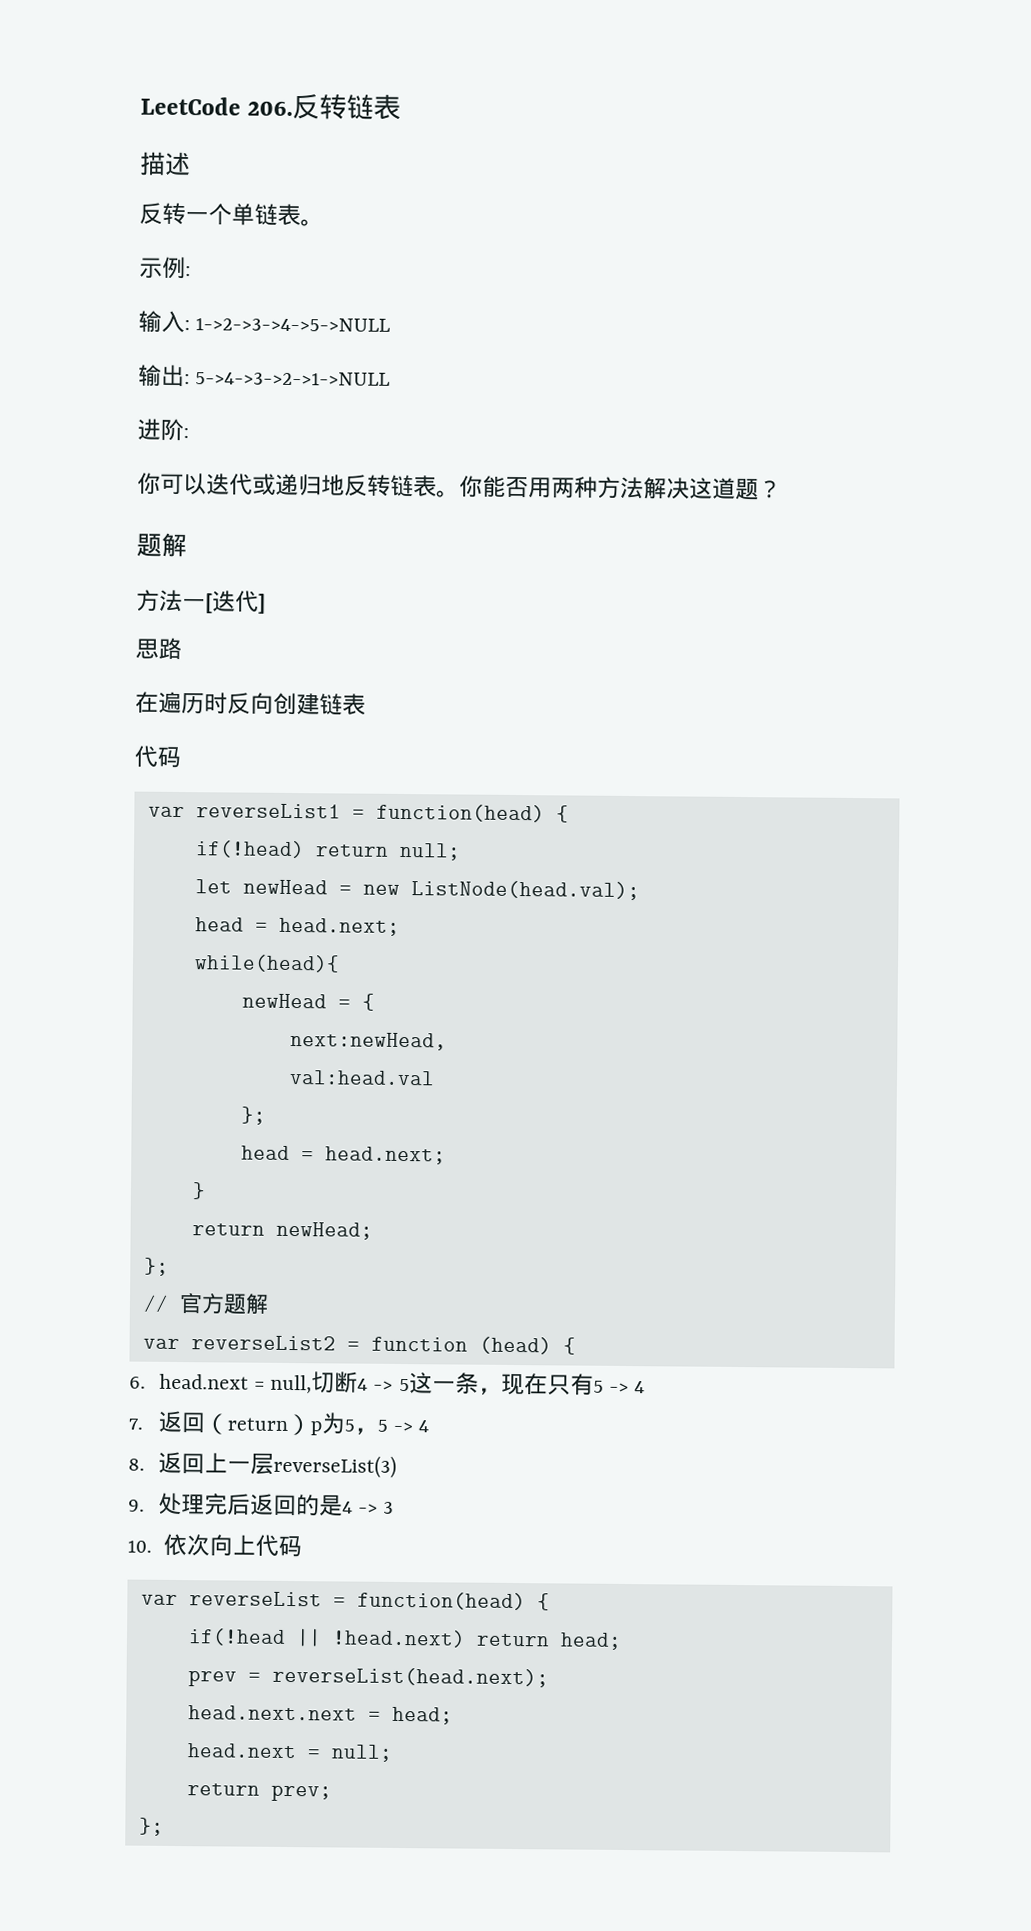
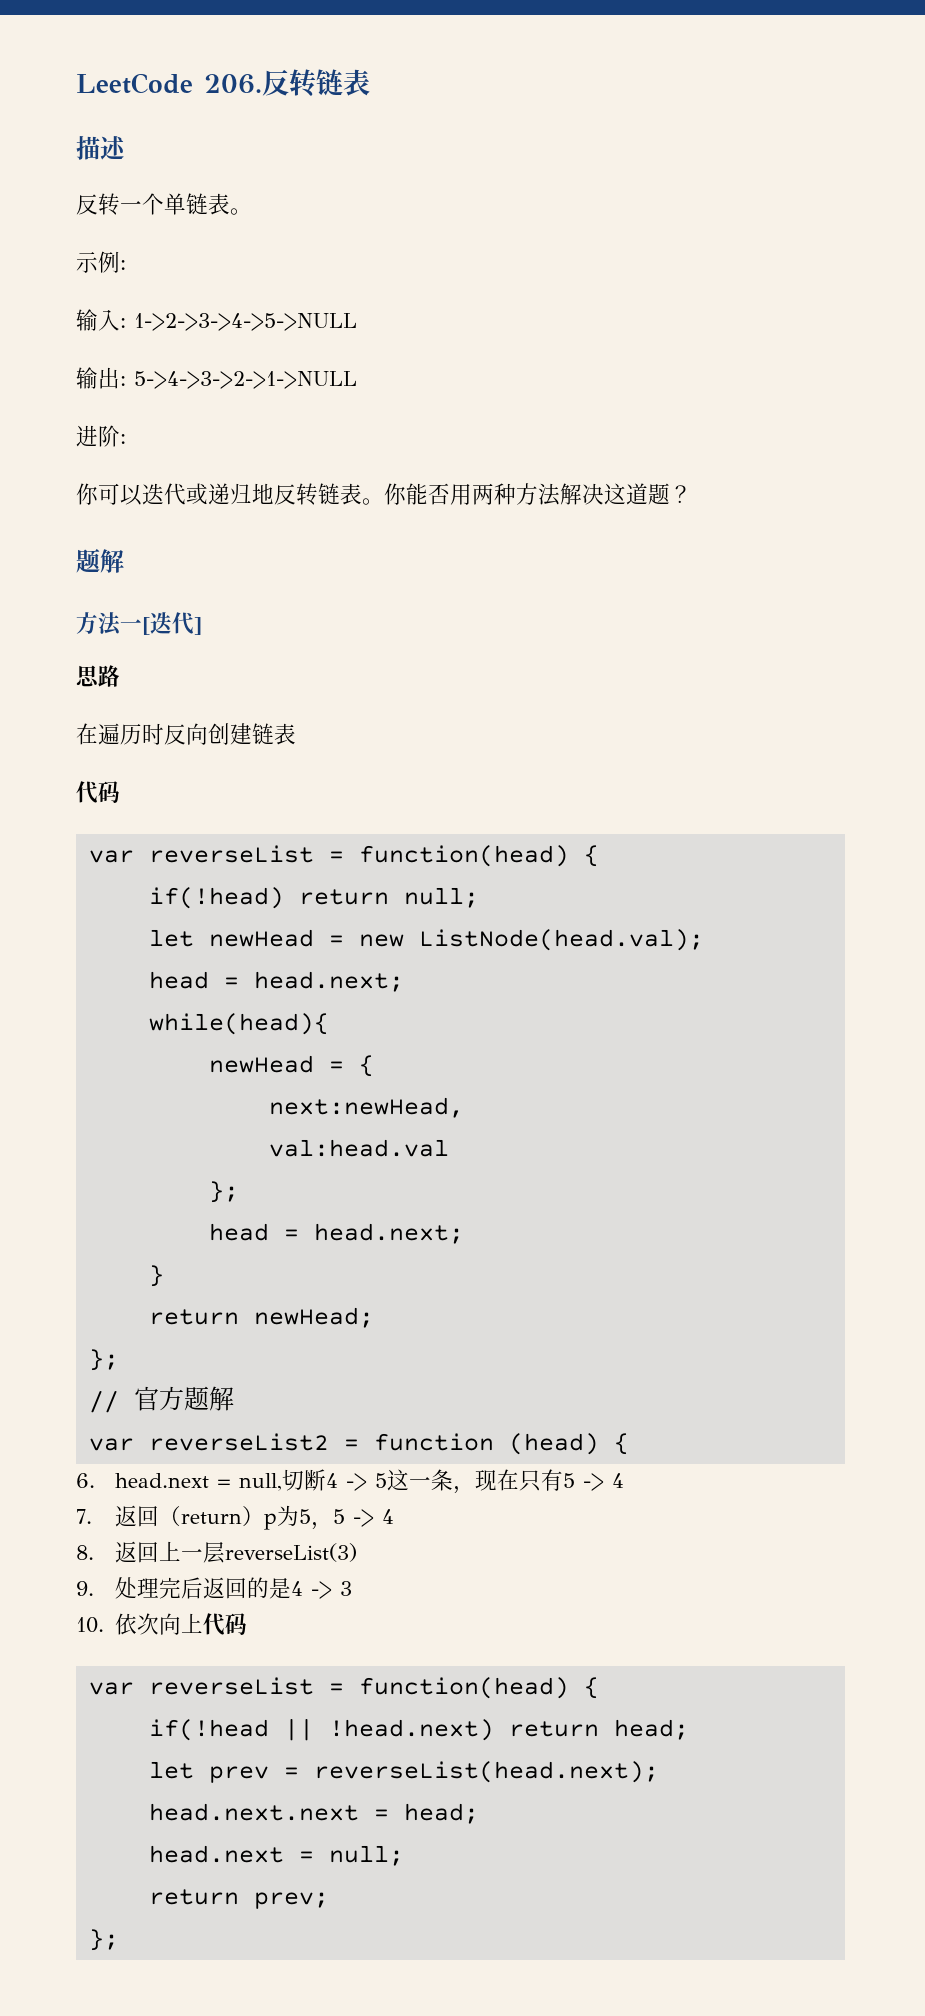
  在遍历时反向创建链表
  代码
- var reverseList1 = function(head) {
+ var reverseList = function(head) {
- prev = reverseList(head.next);
+ let prev = reverseList(head.next);

